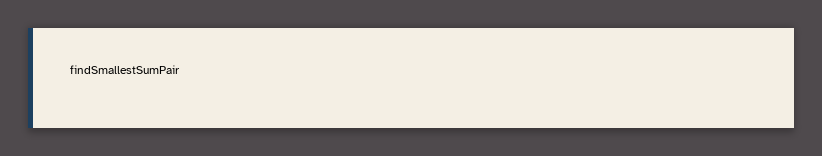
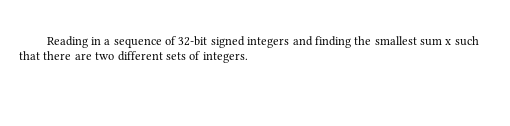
- findSmallestSumPair
+ Reading in a sequence of 32-bit signed integers and finding the smallest sum x such that there are two different sets of integers.

